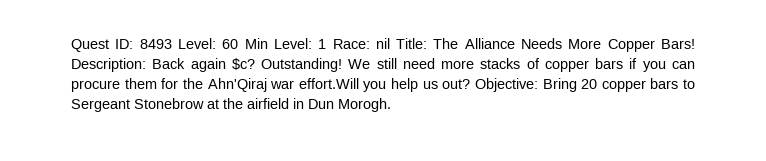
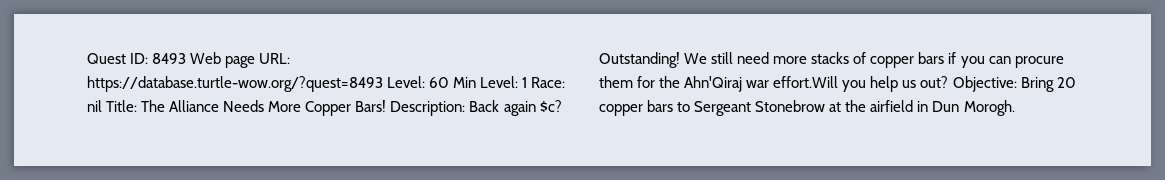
- Quest ID: 8493 Level: 60 Min Level: 1 Race: nil Title: The Alliance Needs More Copper Bars!
+ Quest ID: 8493 Web page URL: https://database.turtle-wow.org/?quest=8493 Level: 60 Min Level: 1 Race: nil Title: The Alliance Needs More Copper Bars!

